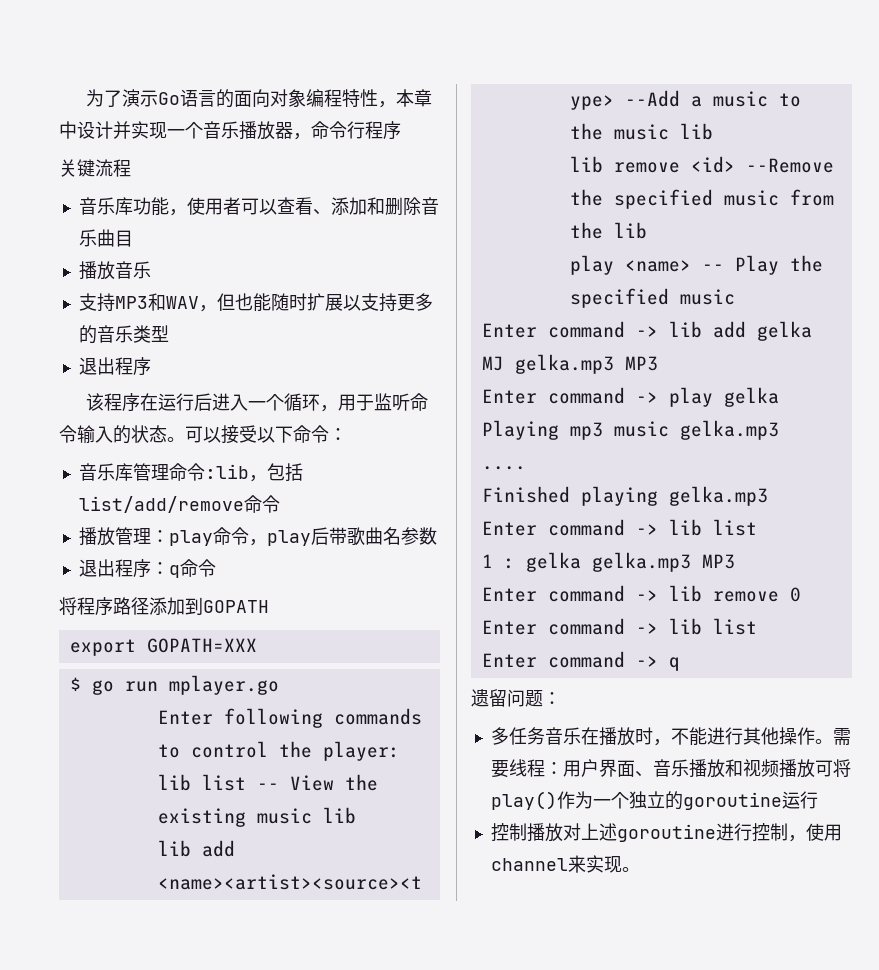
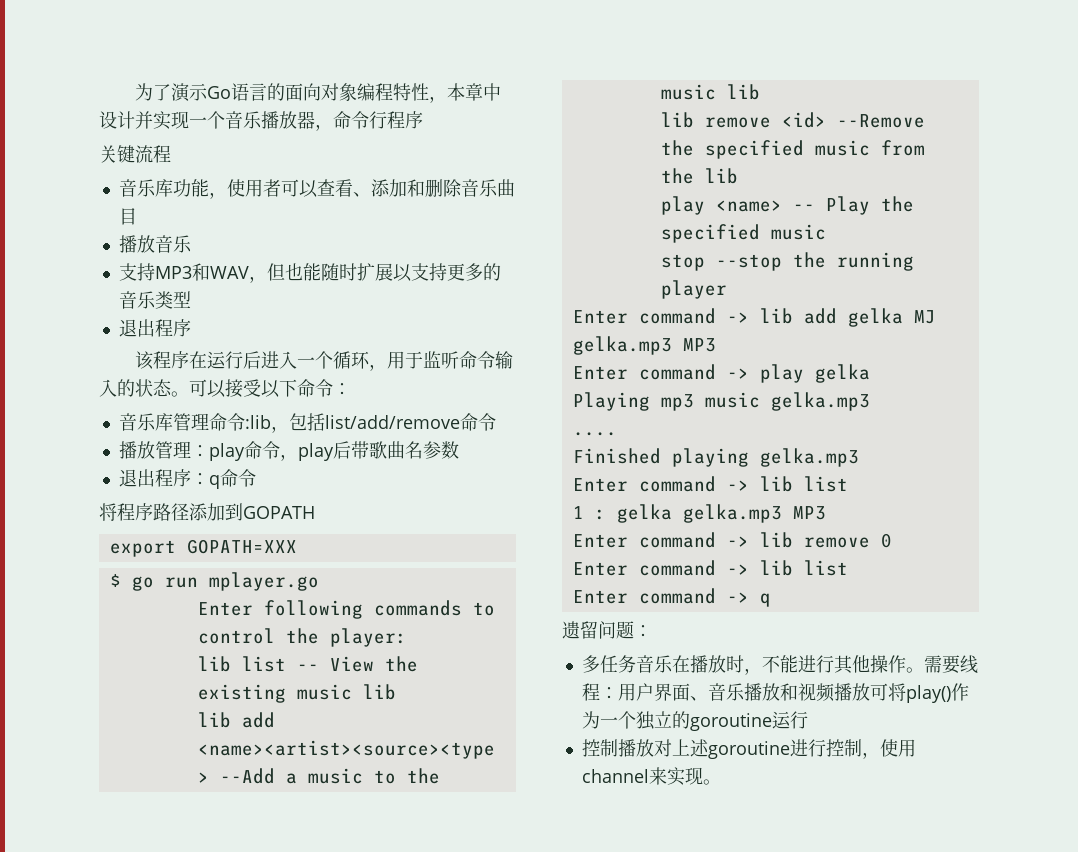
+ stop --stop the running player

